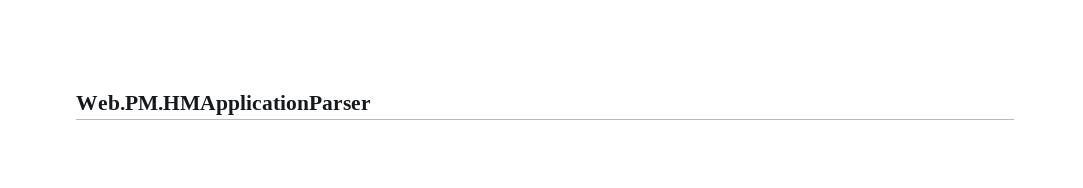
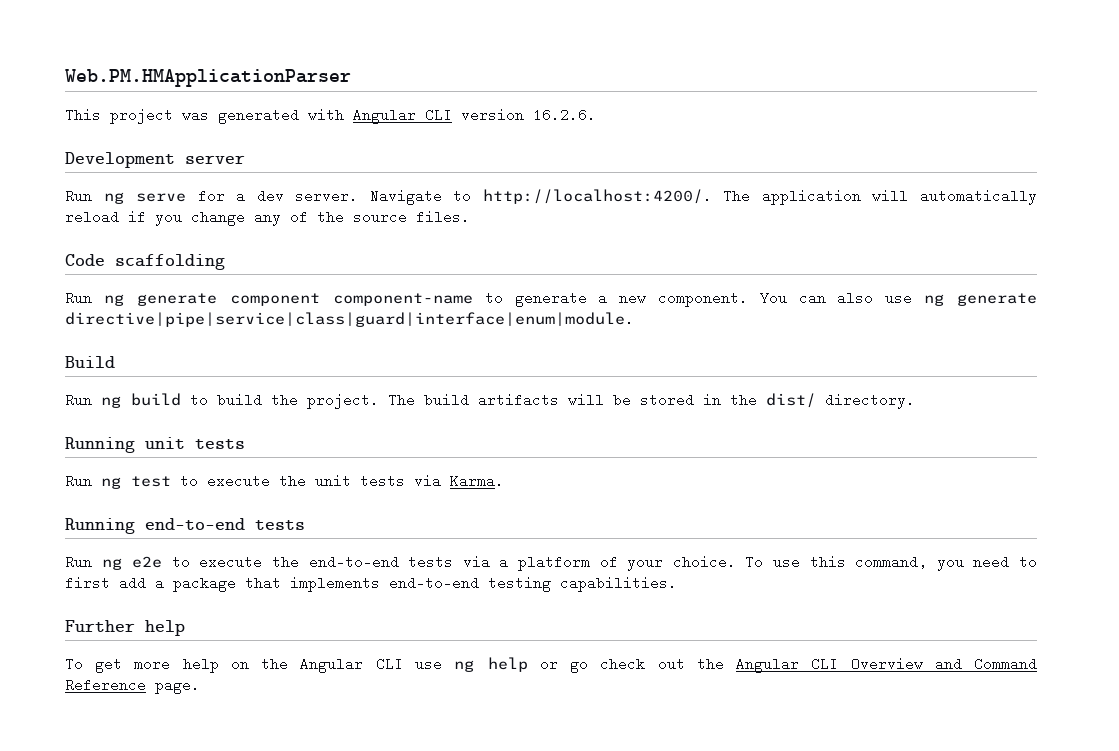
+ This project was generated with Angular CLI version 16.2.6.
+ Development server
+ Run ng serve for a dev server. Navigate to http://localhost:4200/. The application will automatically reload if you change any of the source files.
+ Code scaffolding
+ Run ng generate component component-name to generate a new component. You can also use ng generate directive|pipe|service|class|guard|interface|enum|module.
+ Build
+ Run ng build to build the project. The build artifacts will be stored in the dist/ directory.
+ Running unit tests
+ Run ng test to execute the unit tests via Karma.
+ Running end-to-end tests
+ Run ng e2e to execute the end-to-end tests via a platform of your choice. To use this command, you need to first add a package that implements end-to-end testing capabilities.
+ Further help
+ To get more help on the Angular CLI use ng help or go check out the Angular CLI Overview and Command Reference page.

